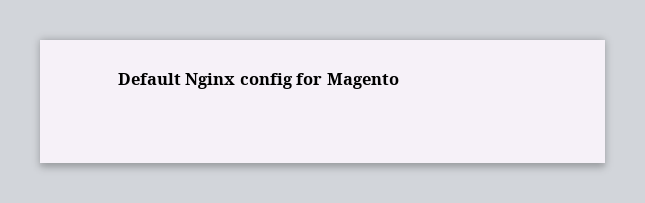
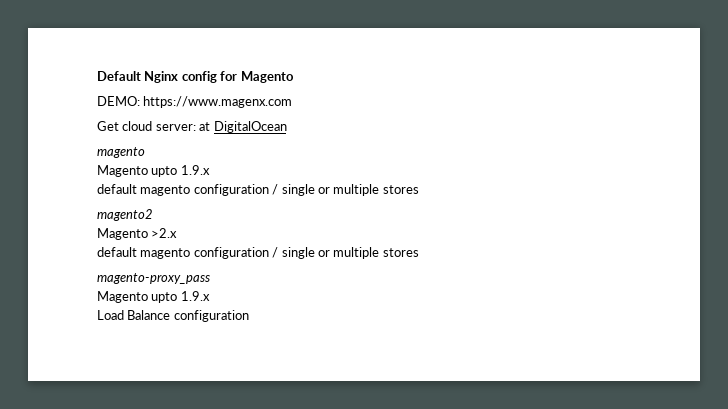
+ DEMO: https://www.magenx.com
+ Get cloud server: at DigitalOcean
+ magento
+ Magento upto 1.9.x
+ default magento configuration / single or multiple stores
+ magento2
+ Magento >2.x
+ default magento configuration / single or multiple stores
+ magento-proxy_pass
+ Magento upto 1.9.x
+ Load Balance configuration

